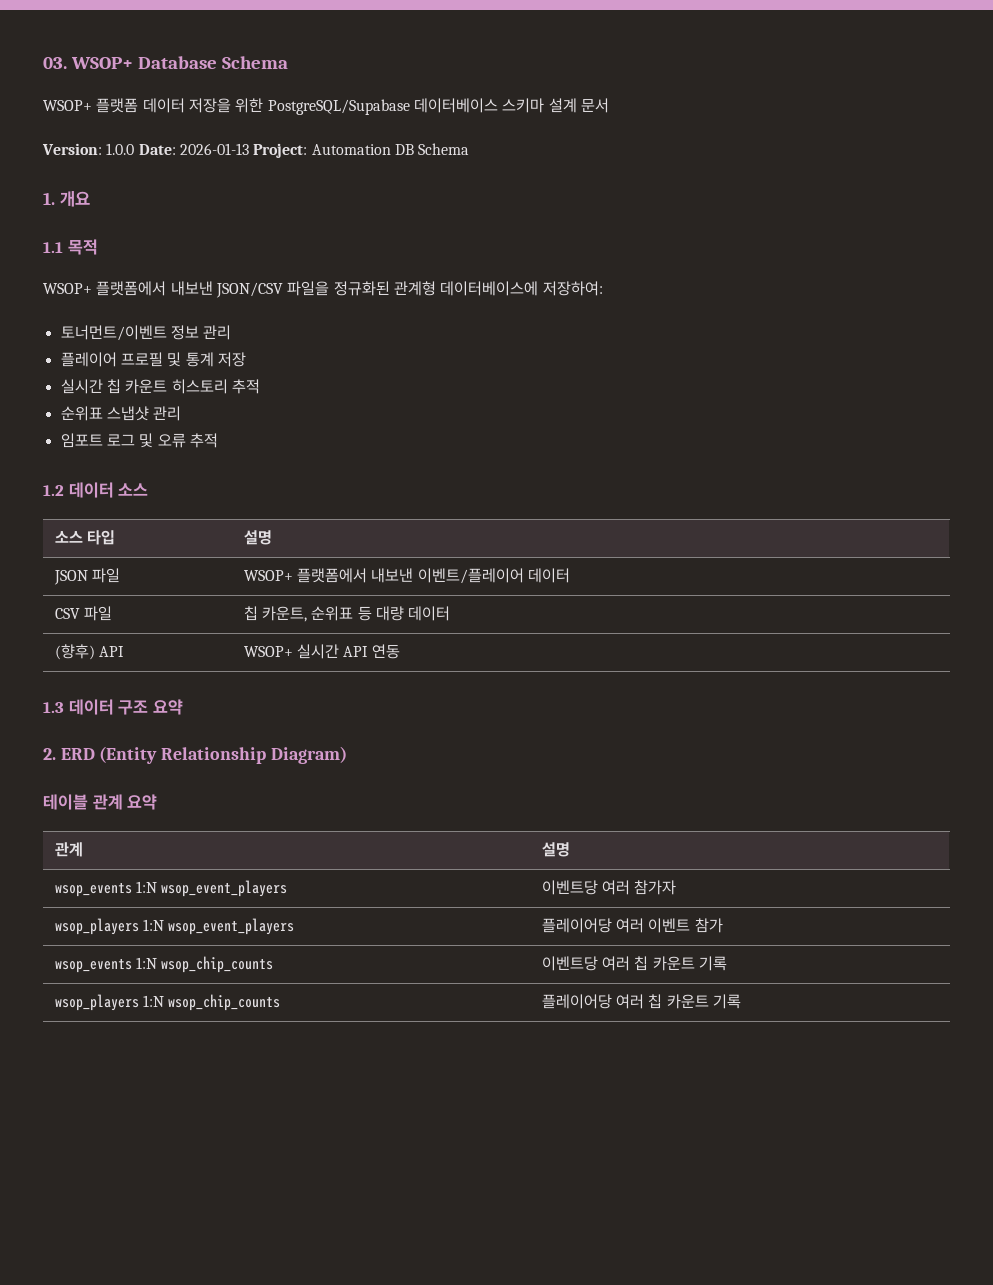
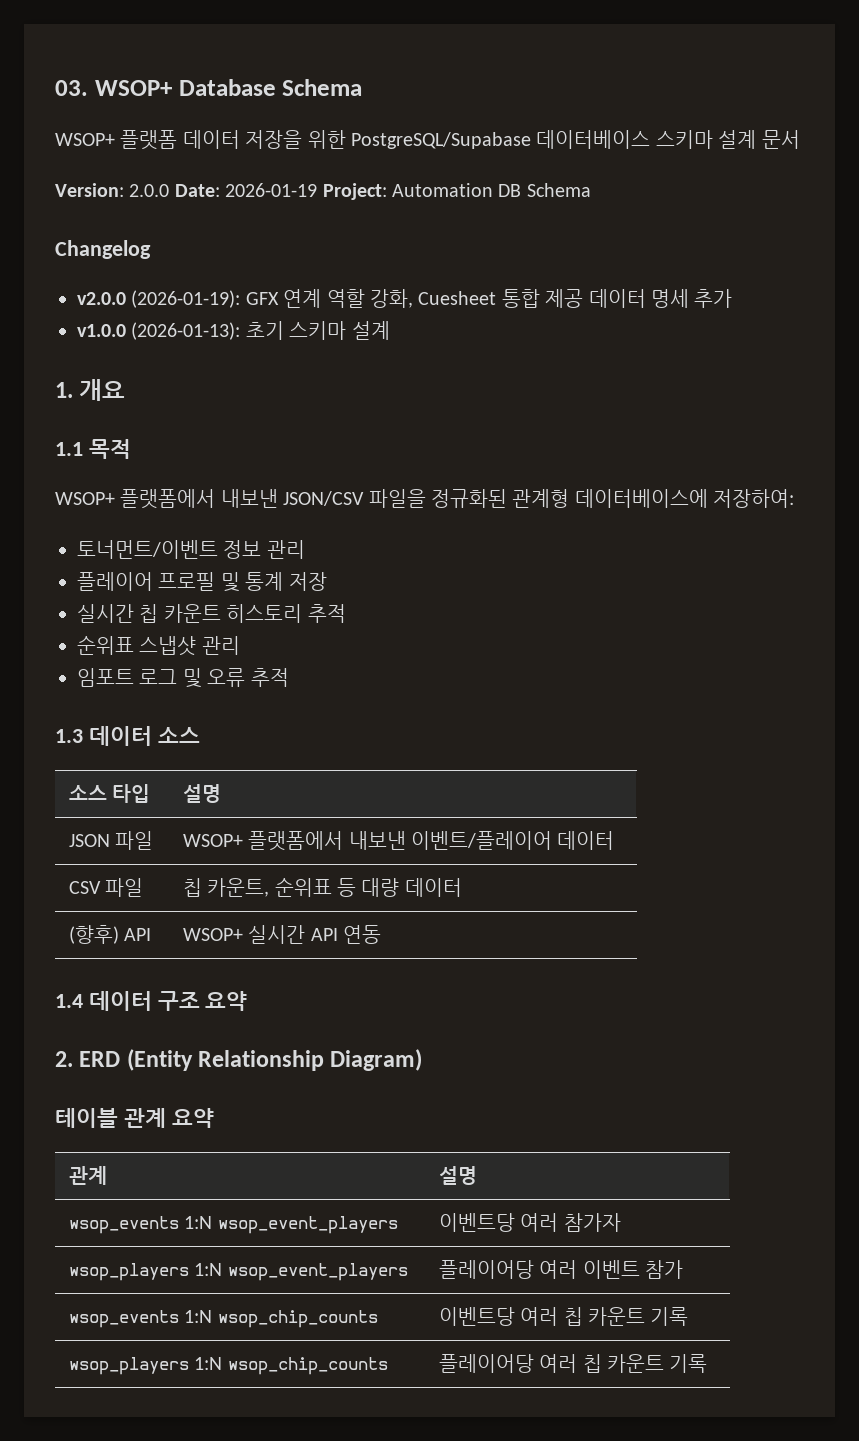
- Version: 1.0.0 Date: 2026-01-13 Project: Automation DB Schema
+ Version: 2.0.0 Date: 2026-01-19 Project: Automation DB Schema
+ Changelog
+ v2.0.0 (2026-01-19): GFX 연계 역할 강화, Cuesheet 통합 제공 데이터 명세 추가
+ v1.0.0 (2026-01-13): 초기 스키마 설계
- 1.2 데이터 소스
+ 1.3 데이터 소스
- 1.3 데이터 구조 요약
+ 1.4 데이터 구조 요약

